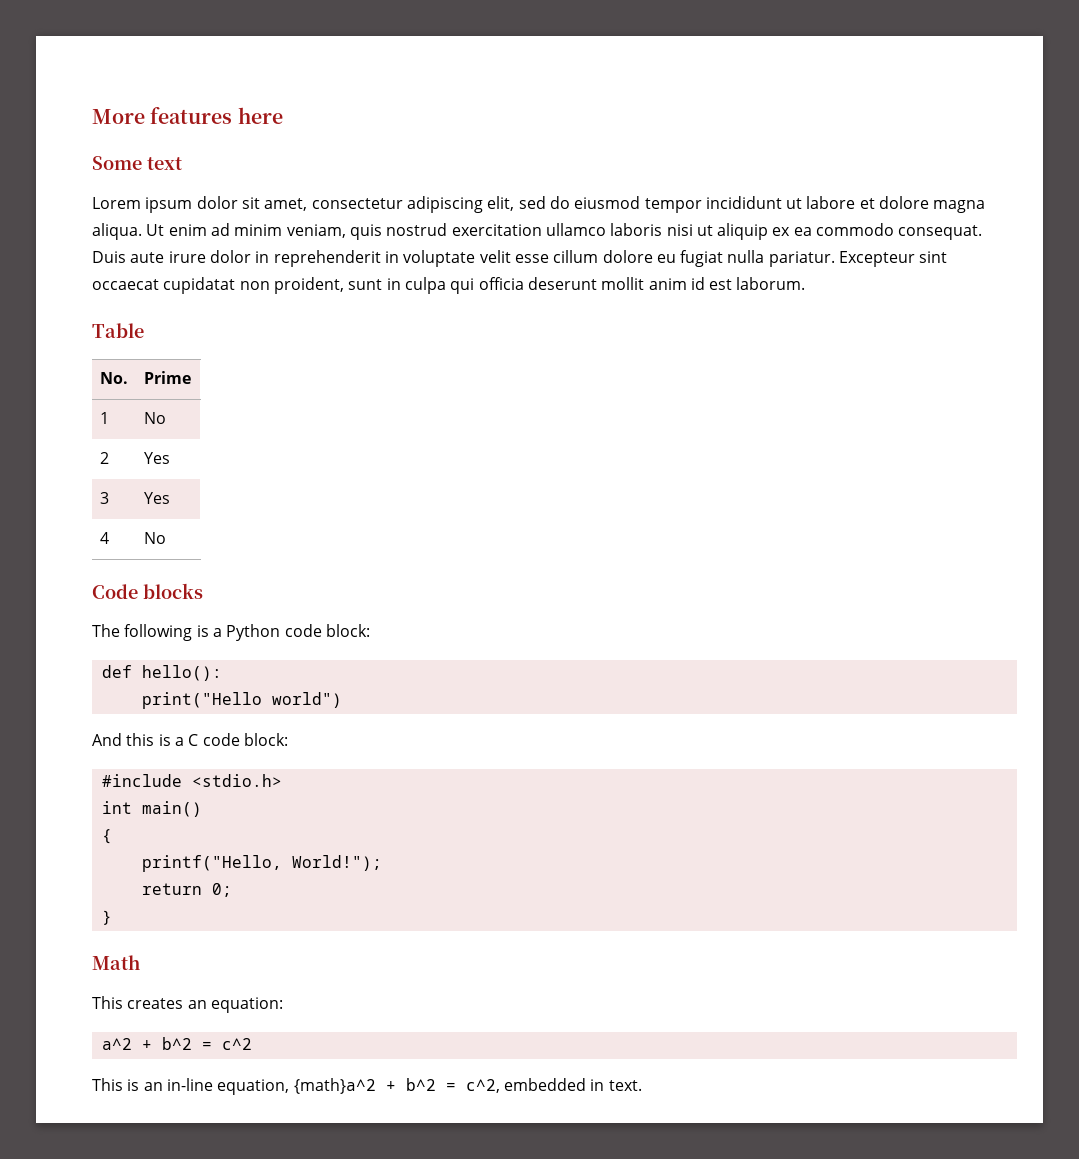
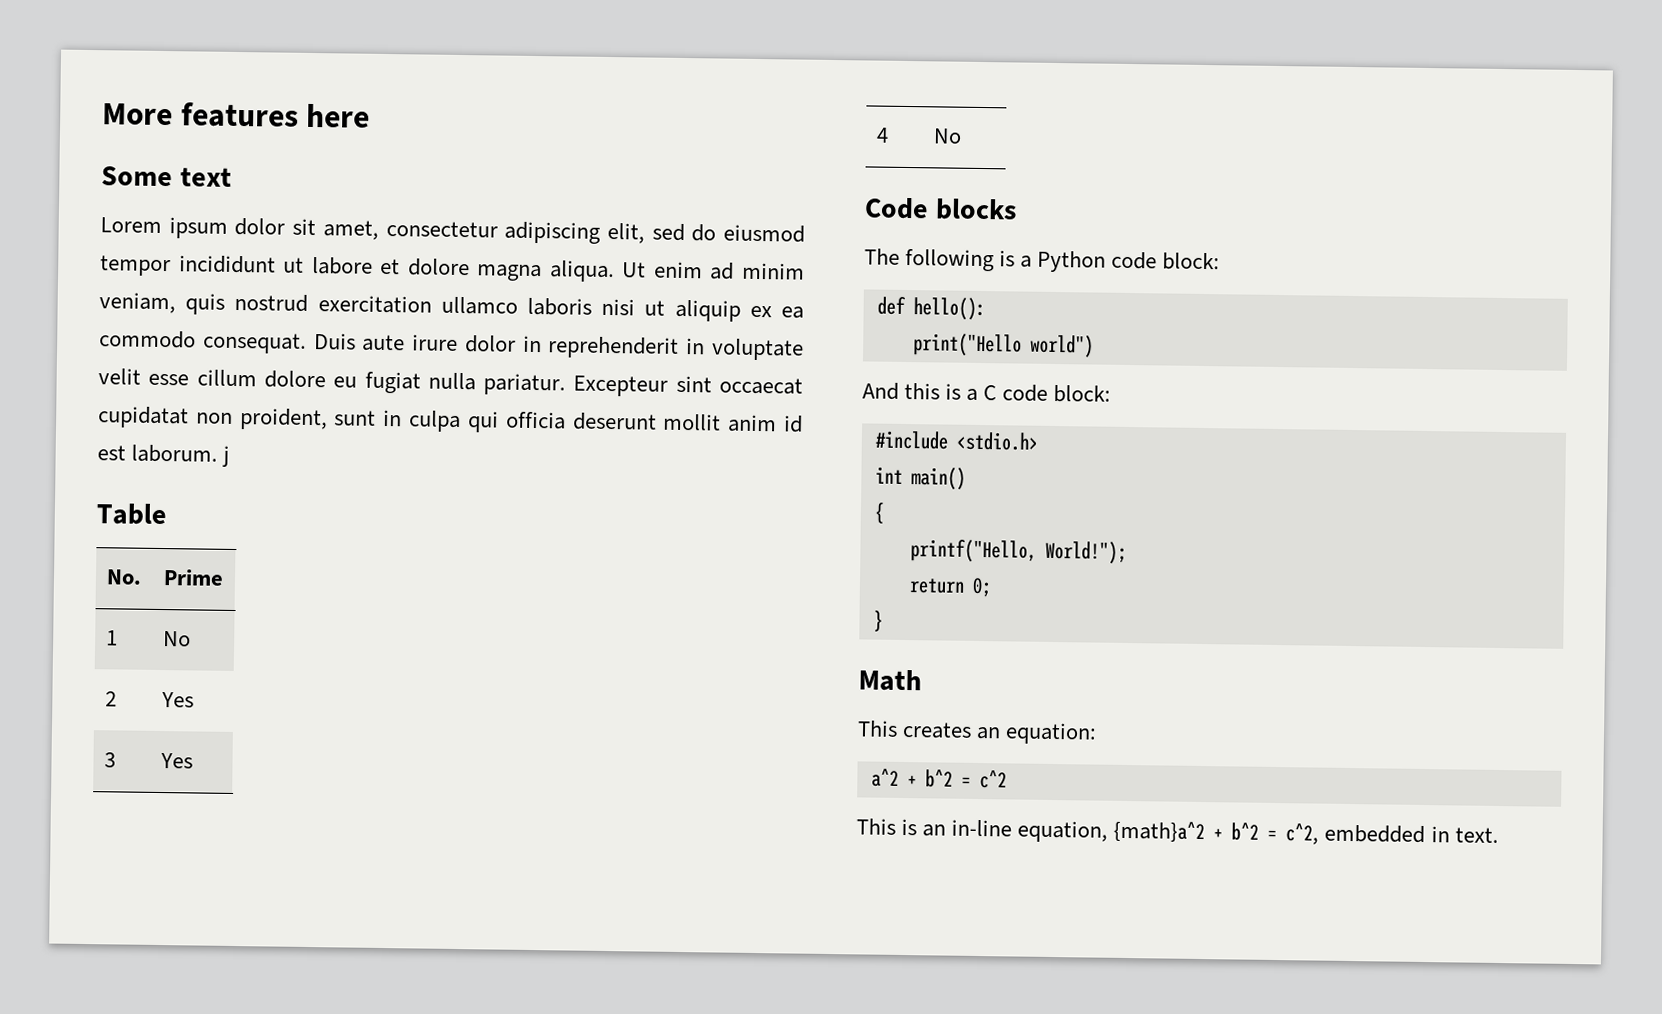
- Excepteur sint occaecat cupidatat non proident, sunt in culpa qui officia deserunt mollit anim id est laborum.
+ Excepteur sint occaecat cupidatat non proident, sunt in culpa qui officia deserunt mollit anim id est laborum. j

